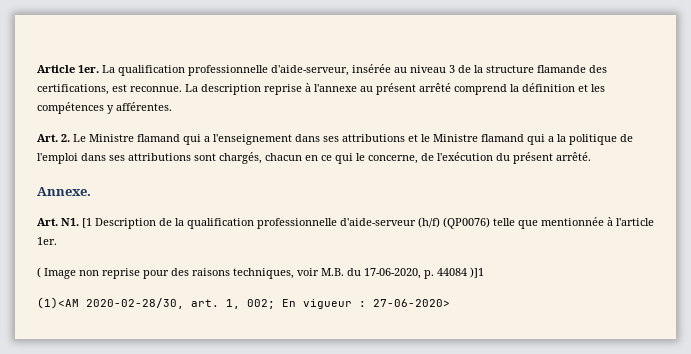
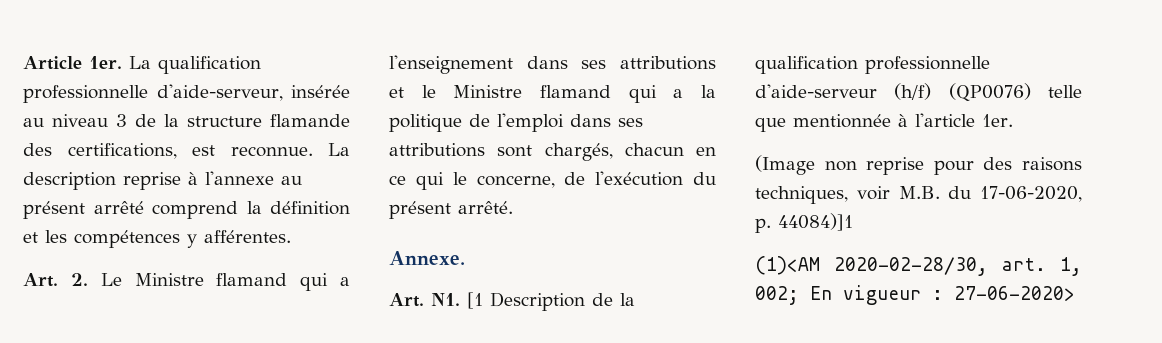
- ( Image non reprise pour des raisons techniques, voir M.B. du 17-06-2020, p. 44084 )]1
+ (Image non reprise pour des raisons techniques, voir M.B. du 17-06-2020, p. 44084)]1

